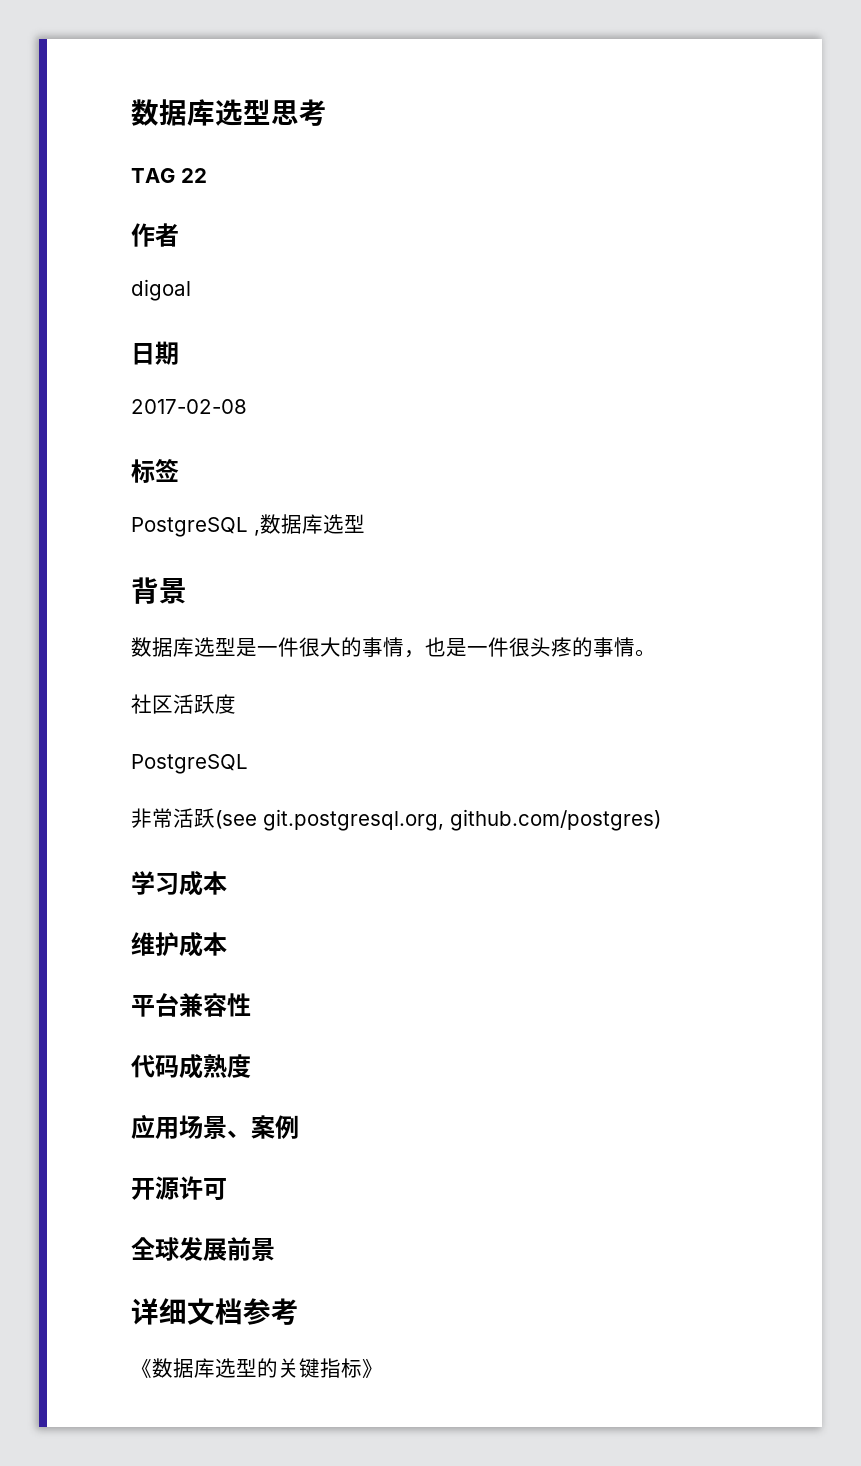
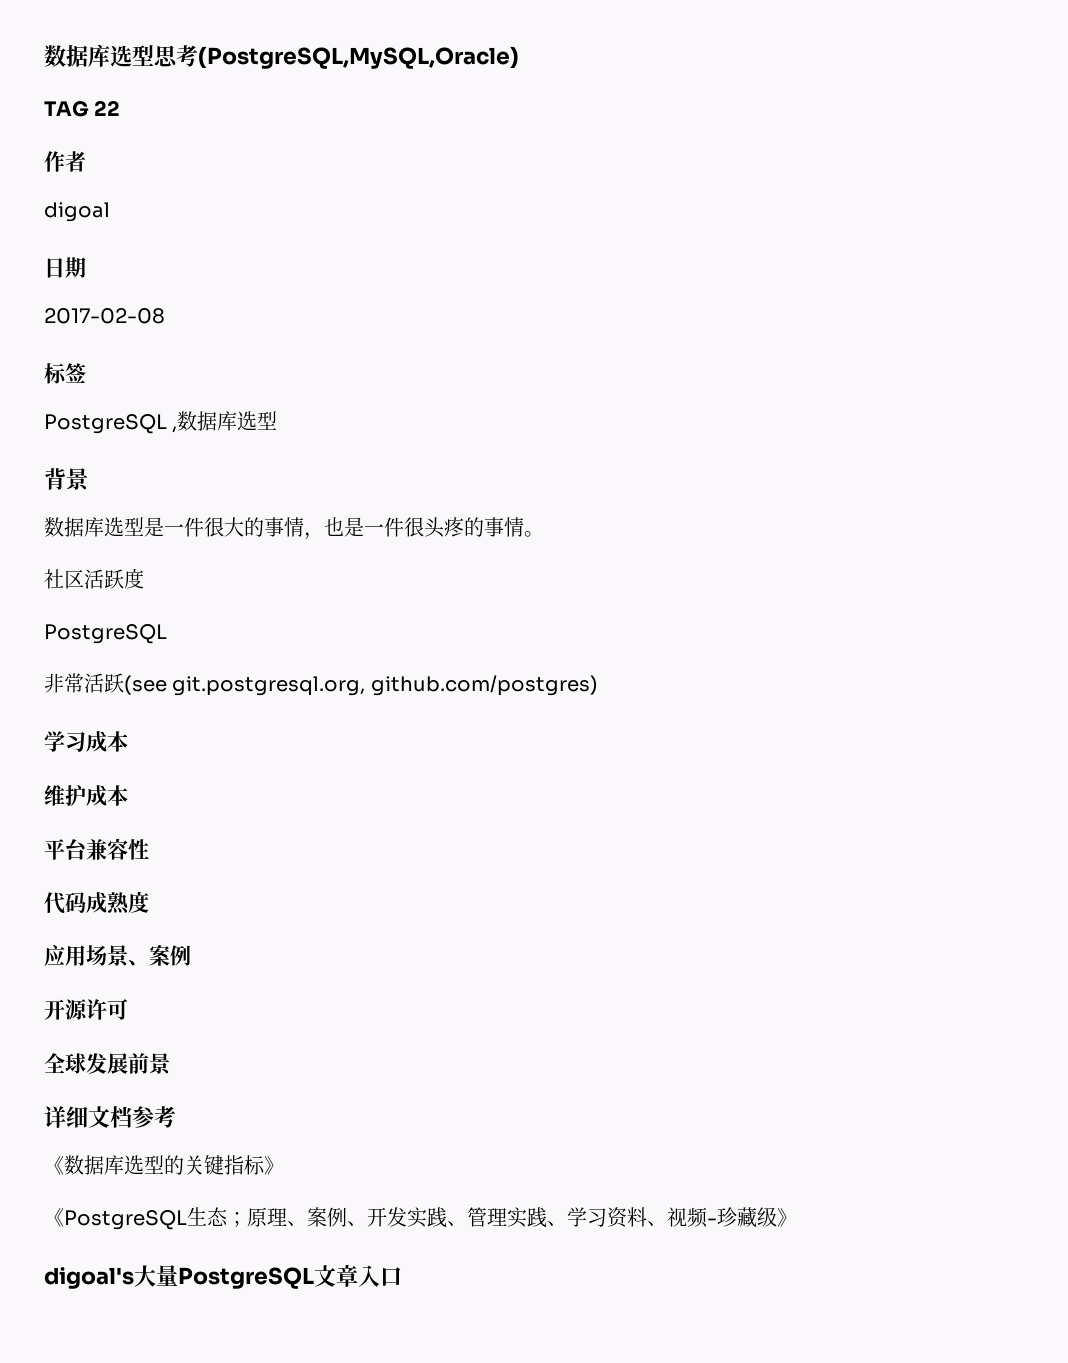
- 数据库选型思考
+ 数据库选型思考(PostgreSQL,MySQL,Oracle)
+ 《PostgreSQL生态；原理、案例、开发实践、管理实践、学习资料、视频-珍藏级》
+ digoal's大量PostgreSQL文章入口

